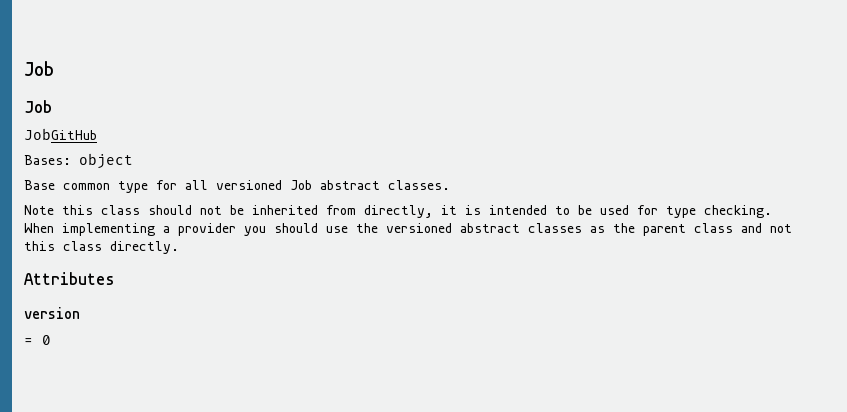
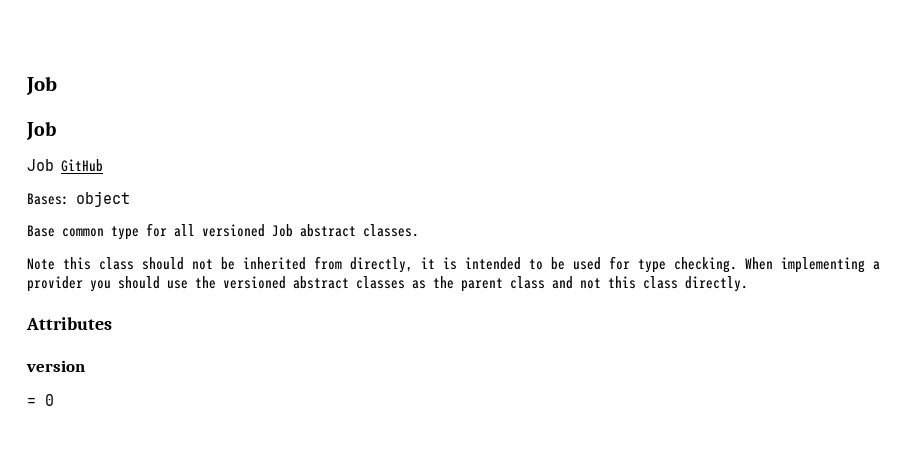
- JobGitHub
+ Job GitHub

